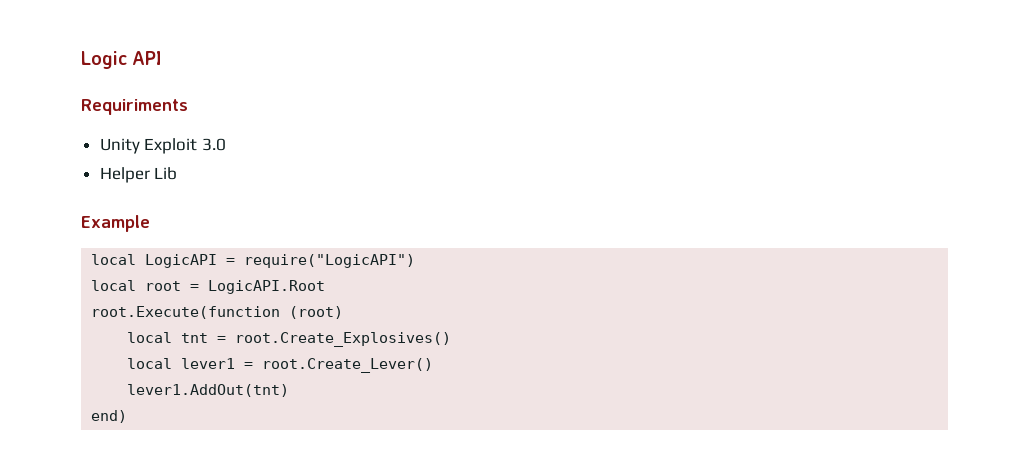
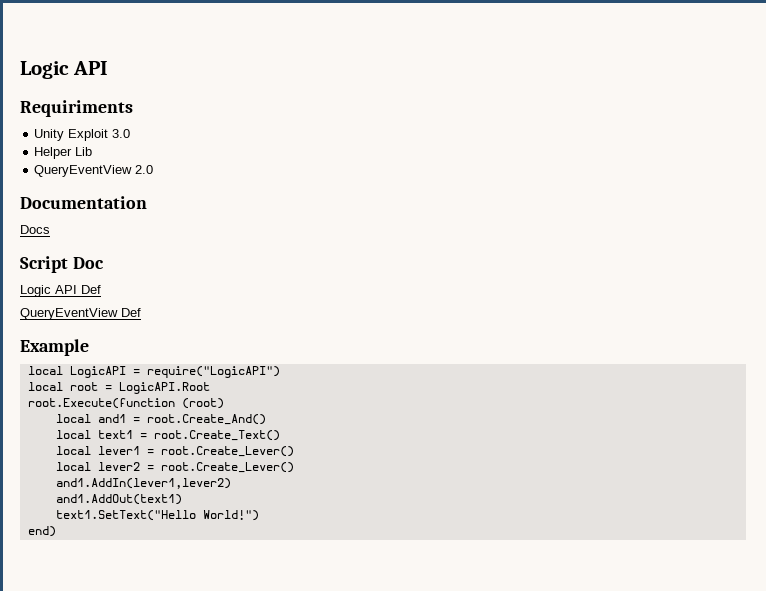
+ QueryEventView 2.0
+ Documentation
+ Docs
+ Script Doc
+ Logic API Def
+ QueryEventView Def
- local tnt = root.Create_Explosives()
+ local and1 = root.Create_And()
+ local text1 = root.Create_Text()
  local lever1 = root.Create_Lever()
- lever1.AddOut(tnt)
+ local lever2 = root.Create_Lever()
+ and1.AddIn(lever1,lever2)
+ and1.AddOut(text1)
+ text1.SetText("Hello World!")

